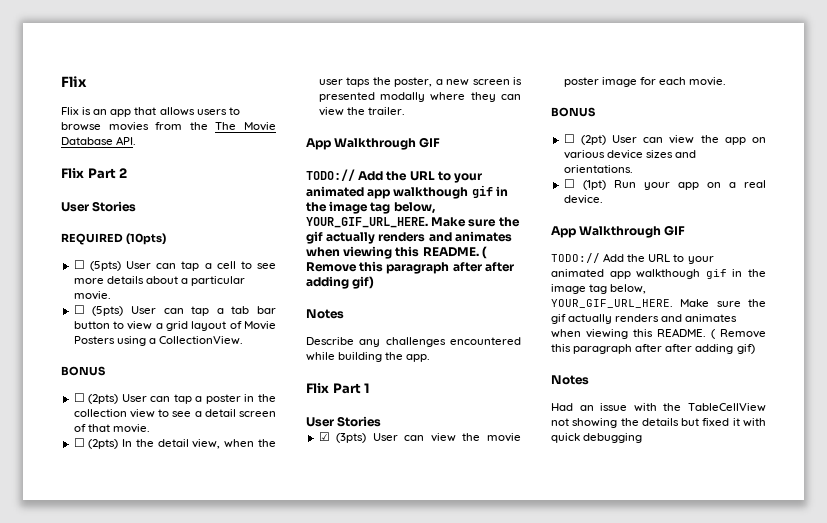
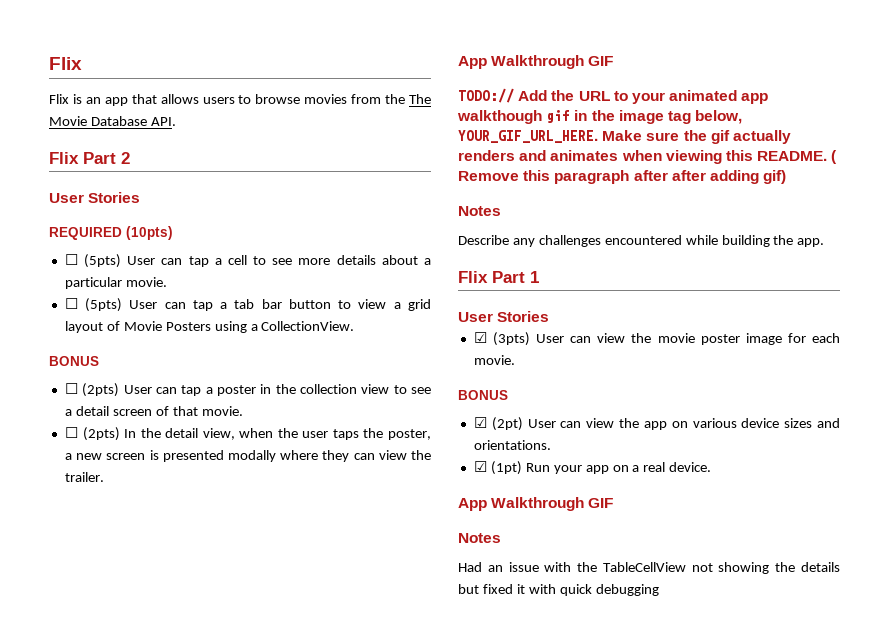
- ☐ (2pt) User can view the app on various device sizes and orientations.
+ ☑ (2pt) User can view the app on various device sizes and orientations.
- ☐ (1pt) Run your app on a real device.
+ ☑ (1pt) Run your app on a real device.
  App Walkthrough GIF
- TODO:// Add the URL to your animated app walkthough gif in the image tag below, YOUR_GIF_URL_HERE. Make sure the gif actually renders and animates when viewing this README. ( Remove this paragraph after after adding gif)

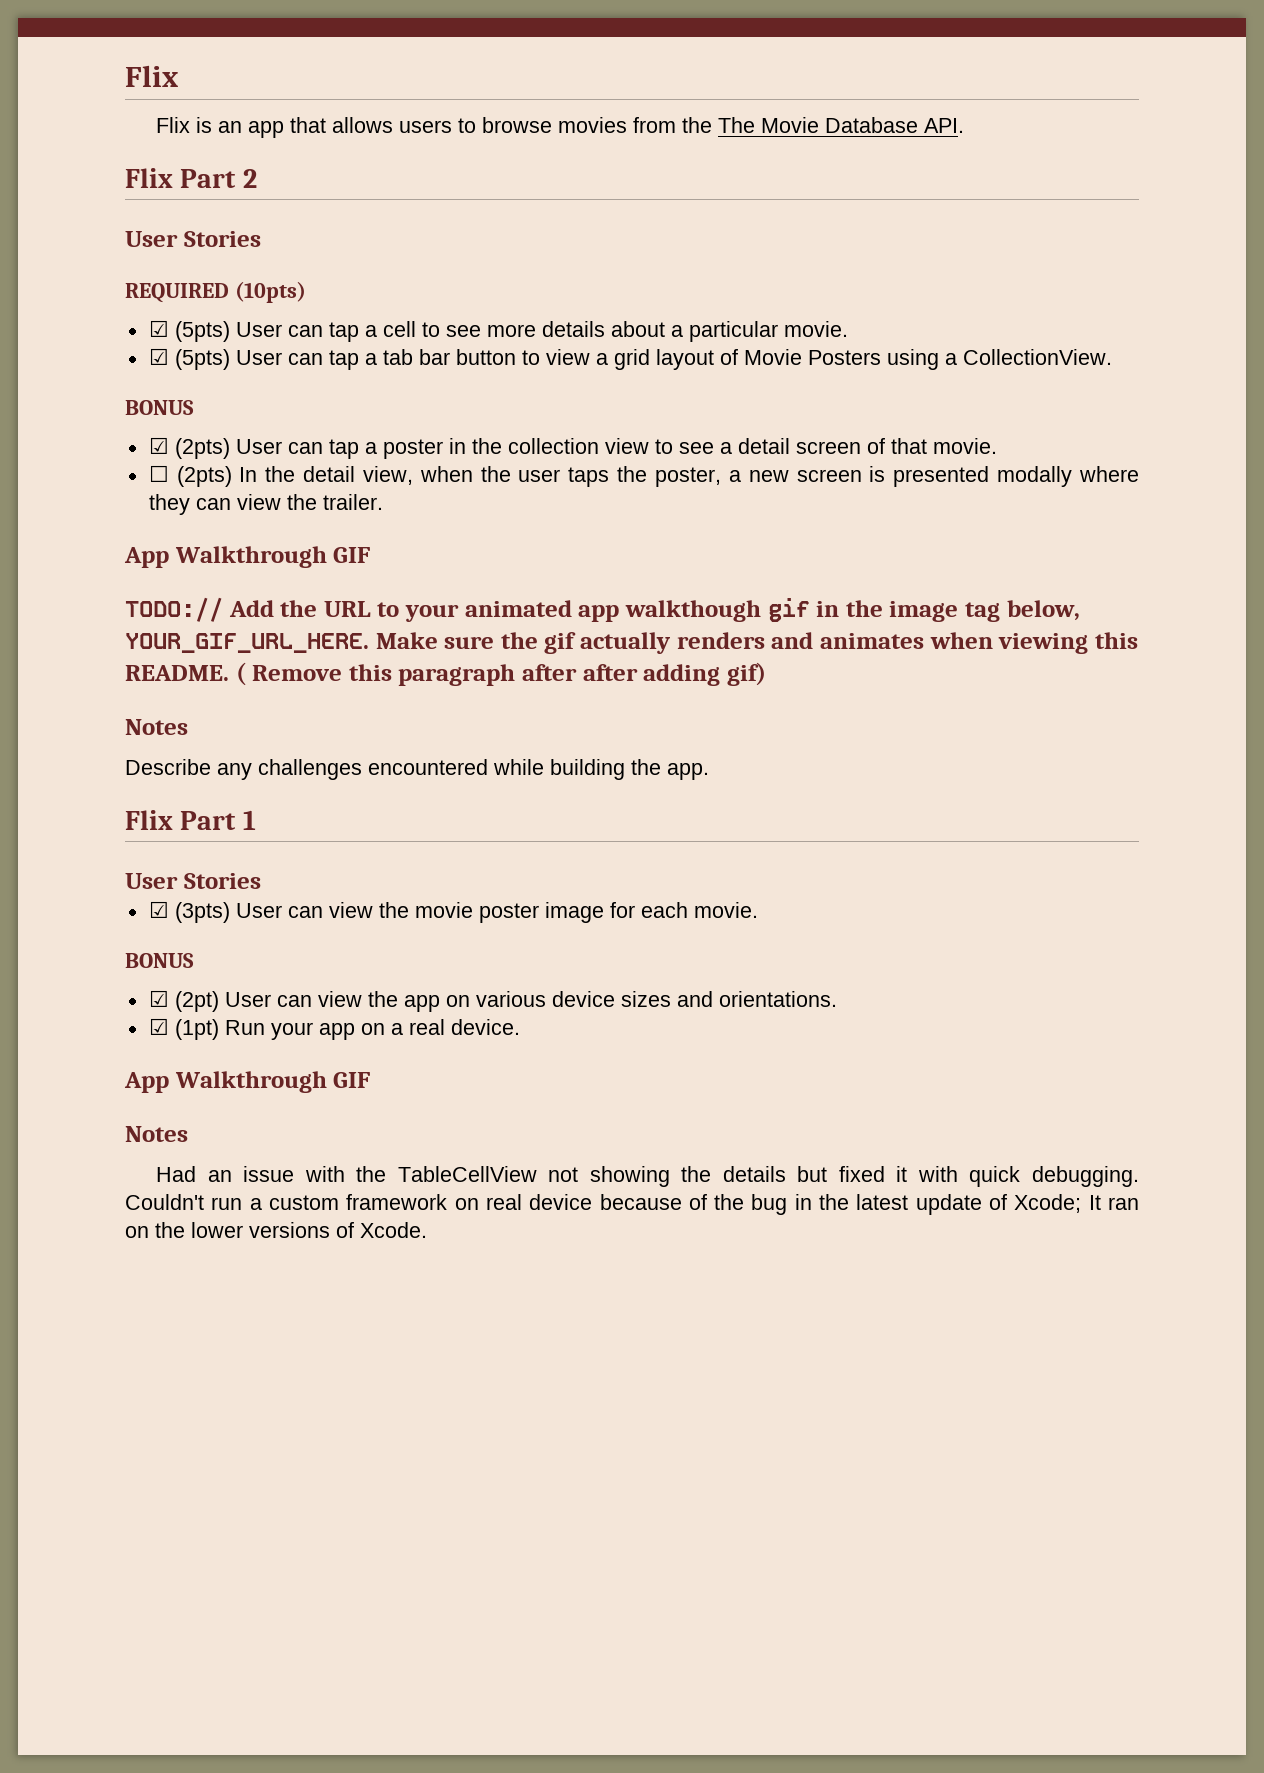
- ☐ (5pts) User can tap a cell to see more details about a particular movie.
+ ☑ (5pts) User can tap a cell to see more details about a particular movie.
- ☐ (5pts) User can tap a tab bar button to view a grid layout of Movie Posters using a CollectionView.
+ ☑ (5pts) User can tap a tab bar button to view a grid layout of Movie Posters using a CollectionView.
- ☐ (2pts) User can tap a poster in the collection view to see a detail screen of that movie.
+ ☑ (2pts) User can tap a poster in the collection view to see a detail screen of that movie.
- Had an issue with the TableCellView not showing the details but fixed it with quick debugging
+ Had an issue with the TableCellView not showing the details but fixed it with quick debugging. Couldn't run a custom framework on real device because of the bug in the latest update of Xcode; It ran on the lower versions of Xcode.

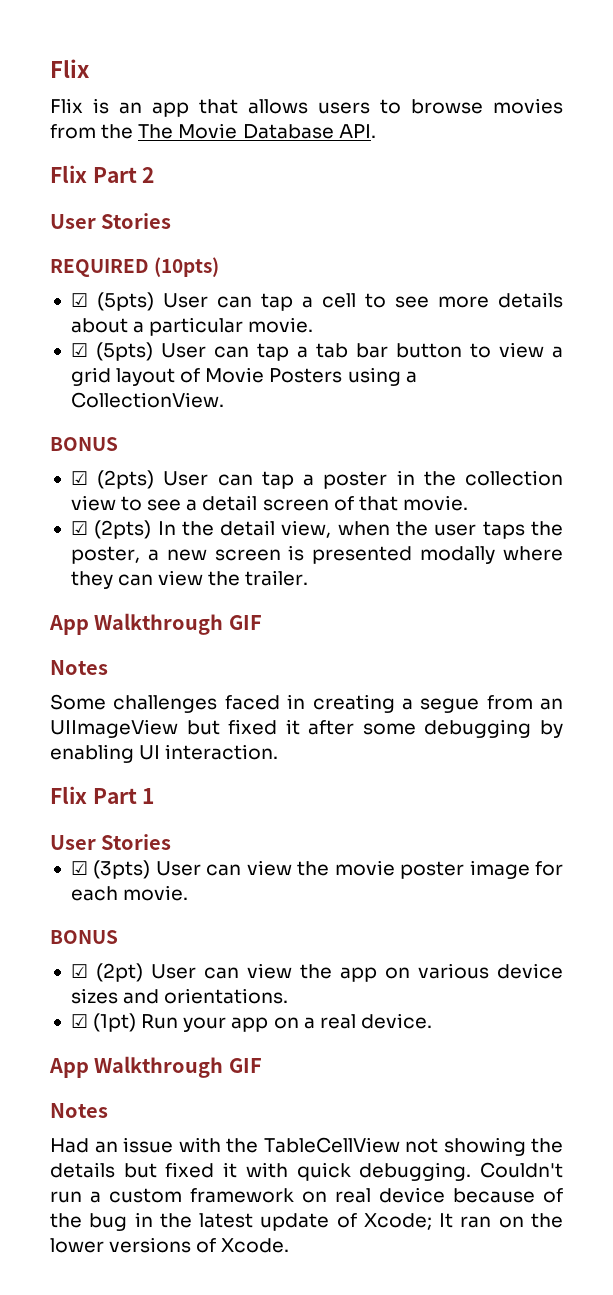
- ☐ (2pts) In the detail view, when the user taps the poster, a new screen is presented modally where they can view the trailer.
+ ☑ (2pts) In the detail view, when the user taps the poster, a new screen is presented modally where they can view the trailer.
  App Walkthrough GIF
- TODO:// Add the URL to your animated app walkthough gif in the image tag below, YOUR_GIF_URL_HERE. Make sure the gif actually renders and animates when viewing this README. ( Remove this paragraph after after adding gif)
  Notes
- Describe any challenges encountered while building the app.
+ Some challenges faced in creating a segue from an UIImageView but fixed it after some debugging by enabling UI interaction.

